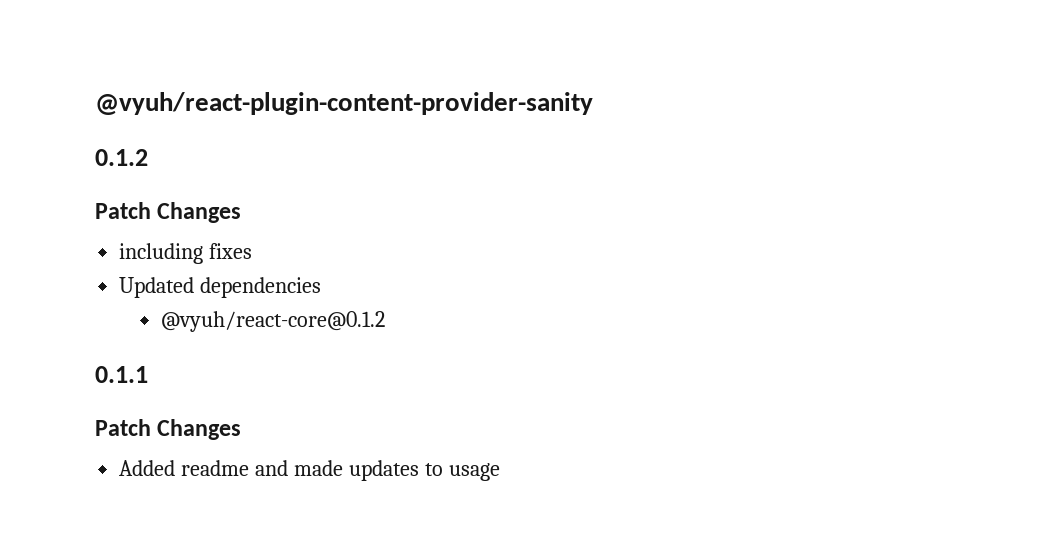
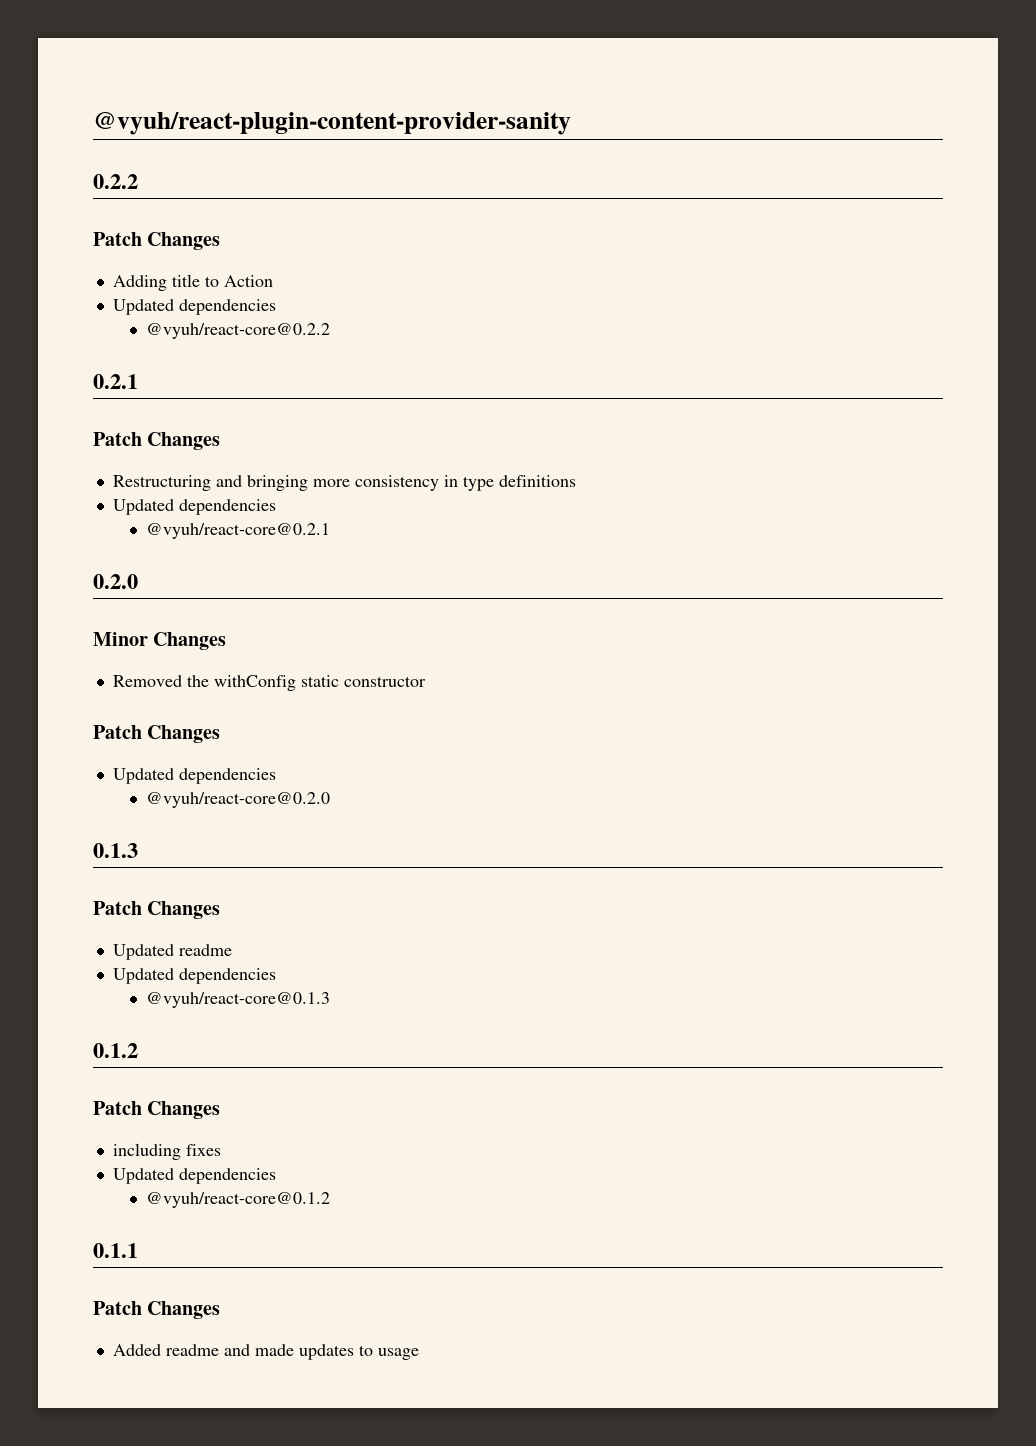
+ 0.2.2
+ Patch Changes
+ Adding title to Action
+ Updated dependencies
+ @vyuh/react-core@0.2.2
+ 0.2.1
+ Patch Changes
+ Restructuring and bringing more consistency in type definitions
+ Updated dependencies
+ @vyuh/react-core@0.2.1
+ 0.2.0
+ Minor Changes
+ Removed the withConfig static constructor
+ Patch Changes
+ Updated dependencies
+ @vyuh/react-core@0.2.0
+ 0.1.3
+ Patch Changes
+ Updated readme
+ Updated dependencies
+ @vyuh/react-core@0.1.3

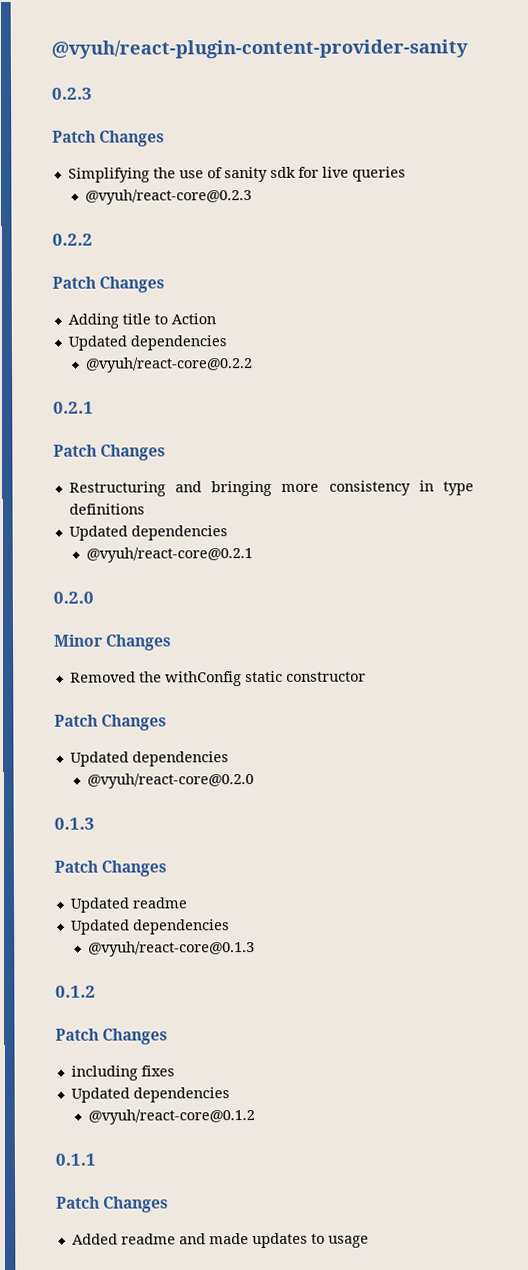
+ 0.2.3
+ Patch Changes
+ Simplifying the use of sanity sdk for live queries
+ @vyuh/react-core@0.2.3

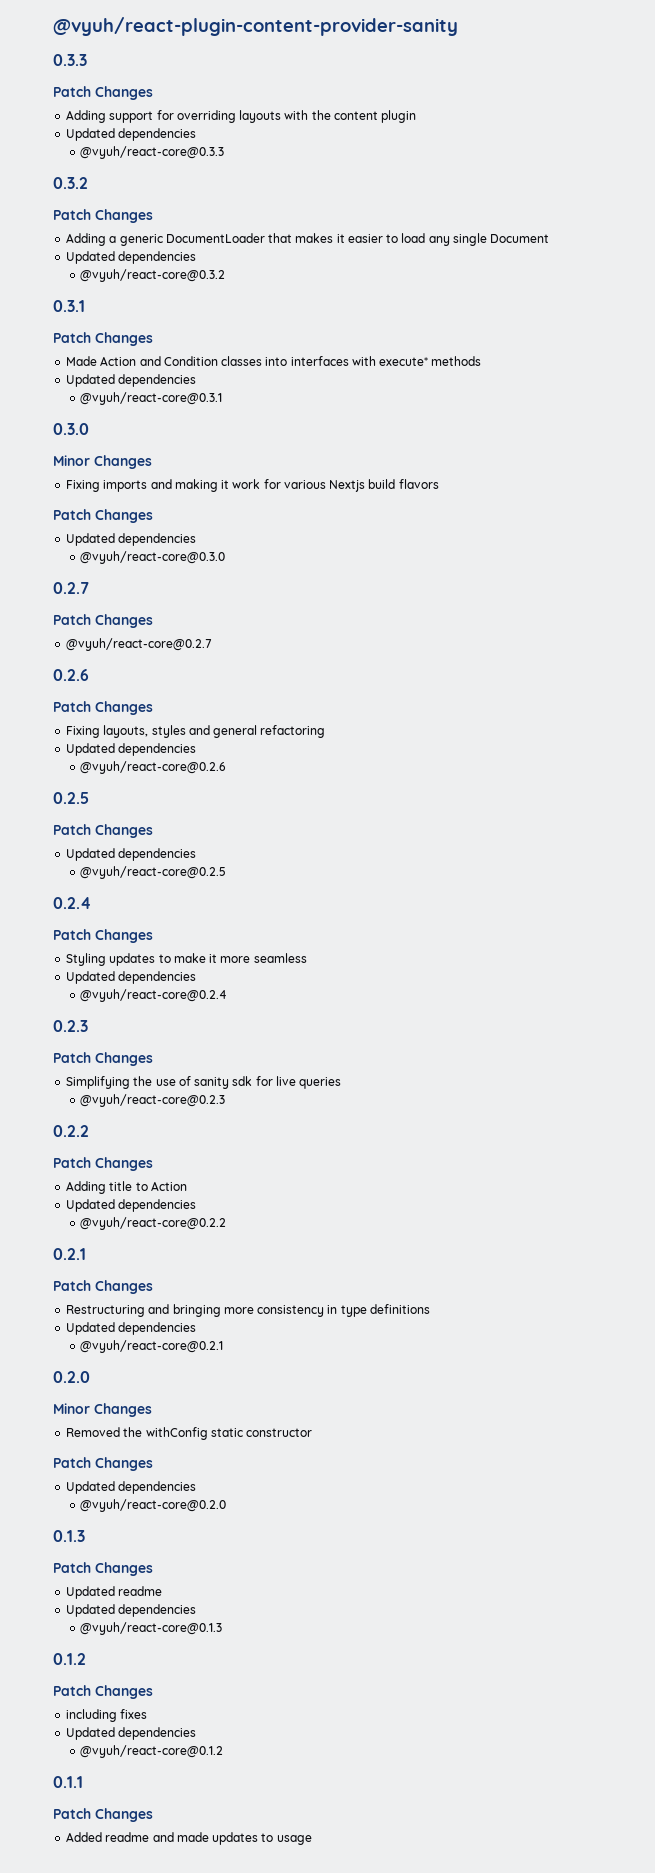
+ 0.3.3
+ Patch Changes
+ Adding support for overriding layouts with the content plugin
+ Updated dependencies
+ @vyuh/react-core@0.3.3
+ 0.3.2
+ Patch Changes
+ Adding a generic DocumentLoader that makes it easier to load any single Document
+ Updated dependencies
+ @vyuh/react-core@0.3.2
+ 0.3.1
+ Patch Changes
+ Made Action and Condition classes into interfaces with execute* methods
+ Updated dependencies
+ @vyuh/react-core@0.3.1
+ 0.3.0
+ Minor Changes
+ Fixing imports and making it work for various Nextjs build flavors
+ Patch Changes
+ Updated dependencies
+ @vyuh/react-core@0.3.0
+ 0.2.7
+ Patch Changes
+ @vyuh/react-core@0.2.7
+ 0.2.6
+ Patch Changes
+ Fixing layouts, styles and general refactoring
+ Updated dependencies
+ @vyuh/react-core@0.2.6
+ 0.2.5
+ Patch Changes
+ Updated dependencies
+ @vyuh/react-core@0.2.5
+ 0.2.4
+ Patch Changes
+ Styling updates to make it more seamless
+ Updated dependencies
+ @vyuh/react-core@0.2.4

